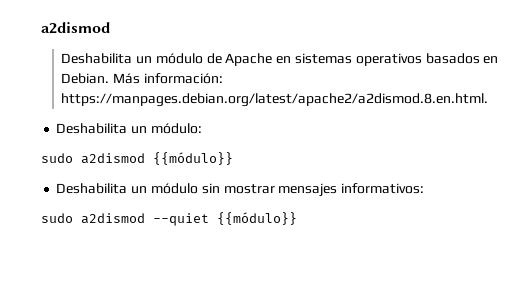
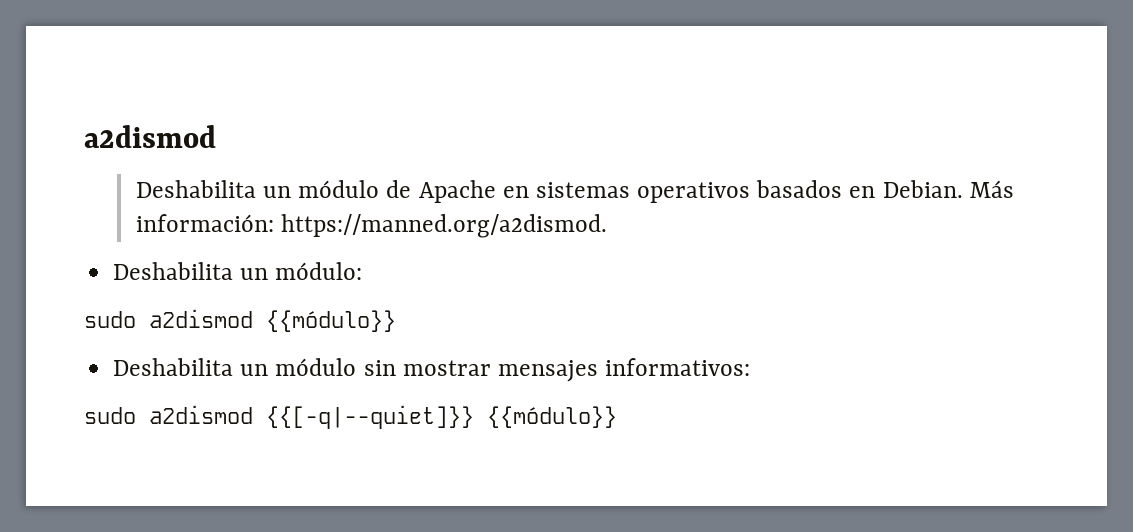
- Más información: https://manpages.debian.org/latest/apache2/a2dismod.8.en.html.
+ Más información: https://manned.org/a2dismod.
- sudo a2dismod --quiet {{módulo}}
+ sudo a2dismod {{[-q|--quiet]}} {{módulo}}

